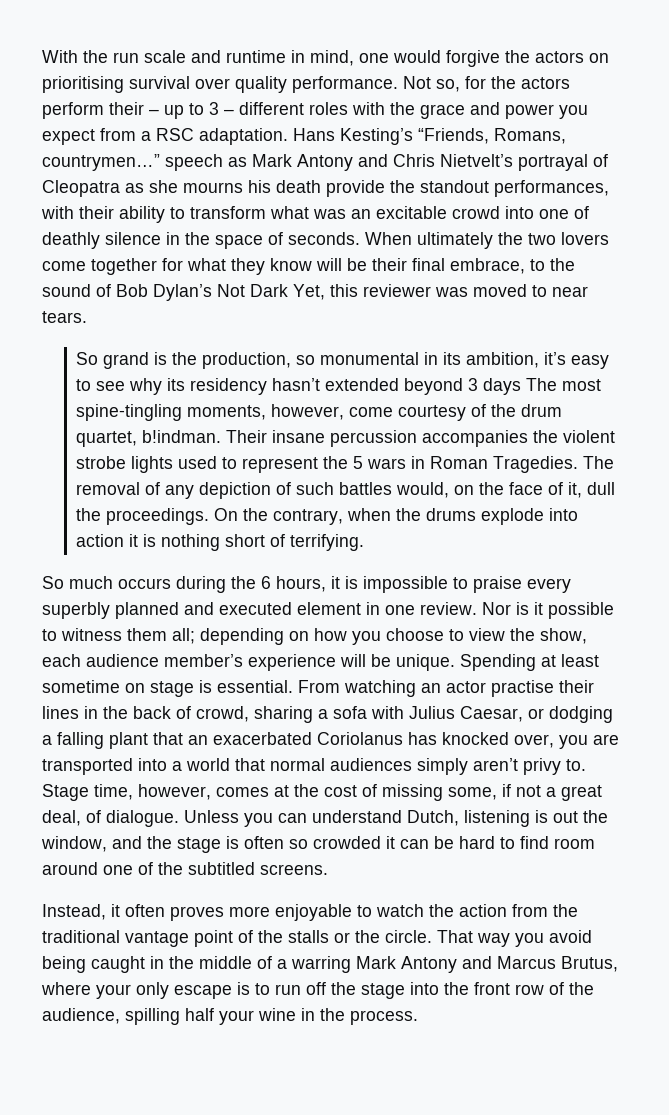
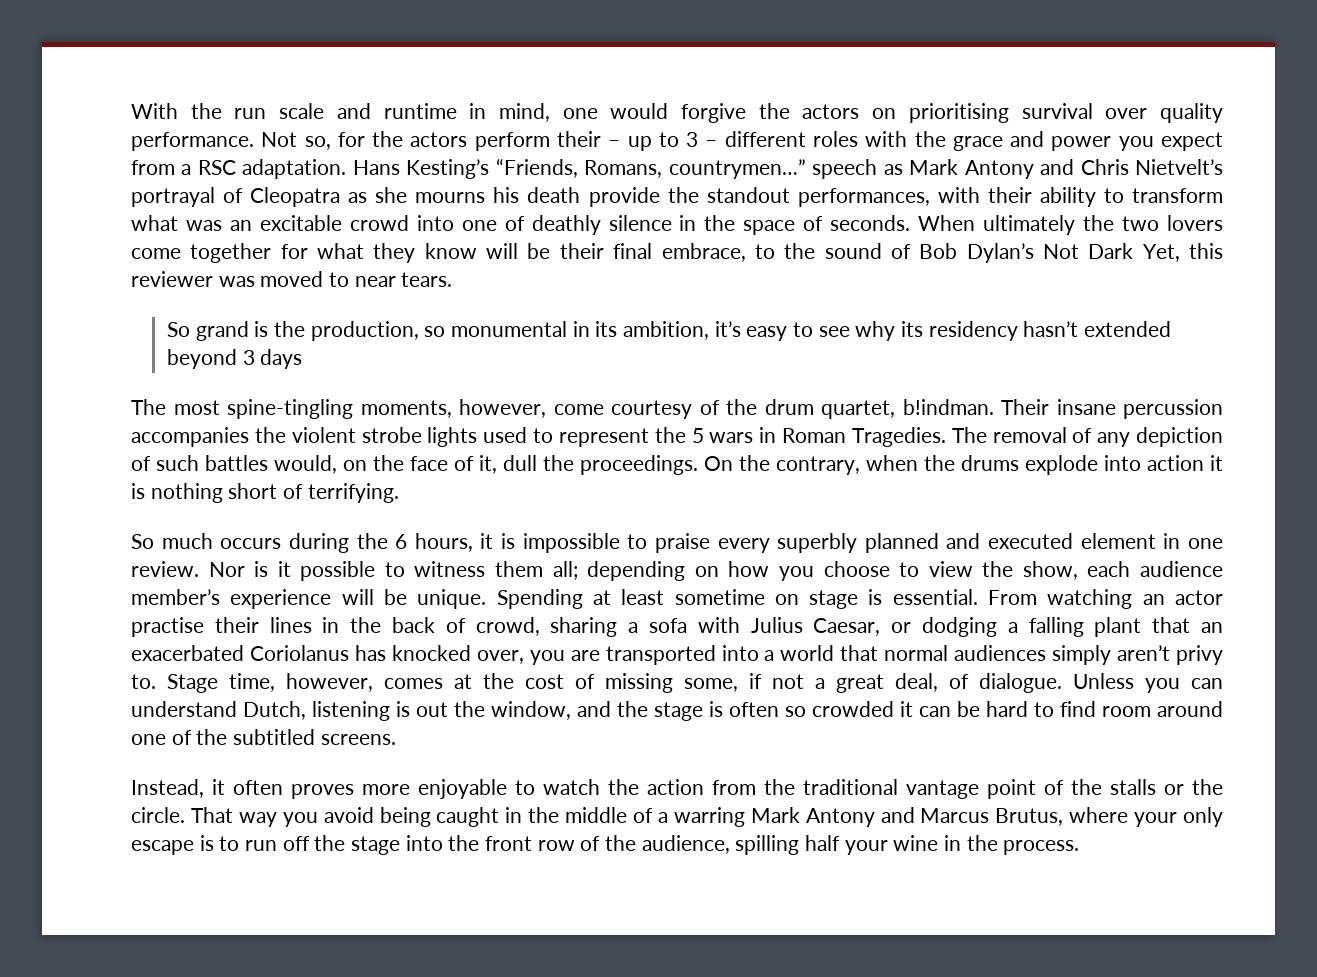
- So grand is the production, so monumental in its ambition, it’s easy to see why its residency hasn’t extended beyond 3 days The most spine-tingling moments, however, come courtesy of the drum quartet, b!indman.
+ So grand is the production, so monumental in its ambition, it’s easy to see why its residency hasn’t extended beyond 3 days
+ The most spine-tingling moments, however, come courtesy of the drum quartet, b!indman.

